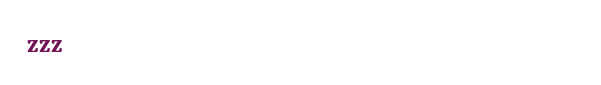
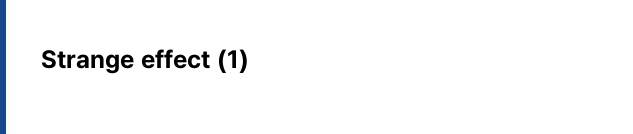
- zzz
+ Strange effect (1)

